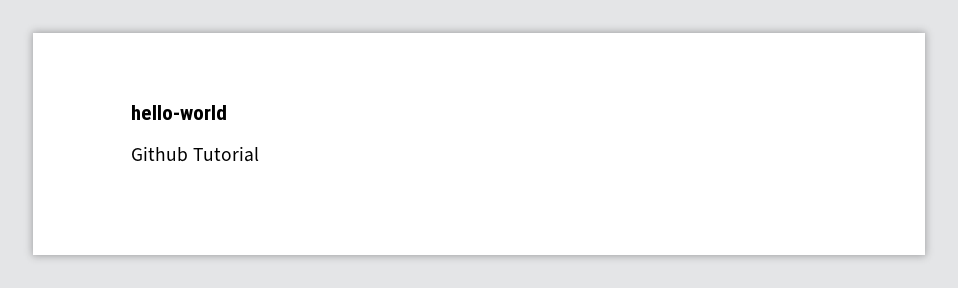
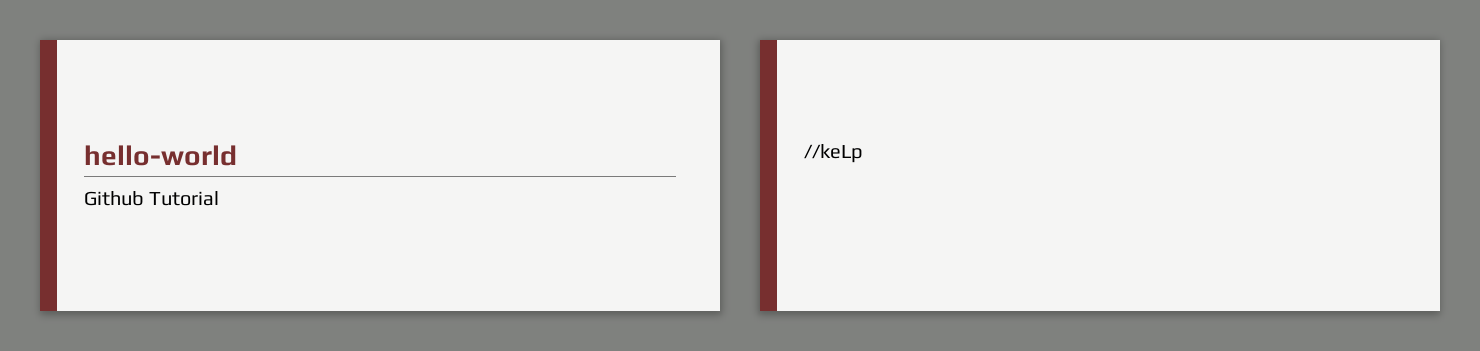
+ //keLp

